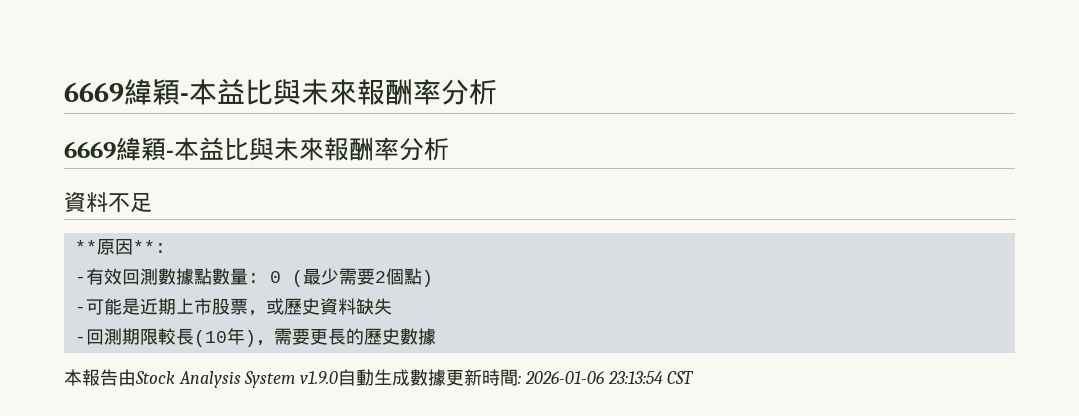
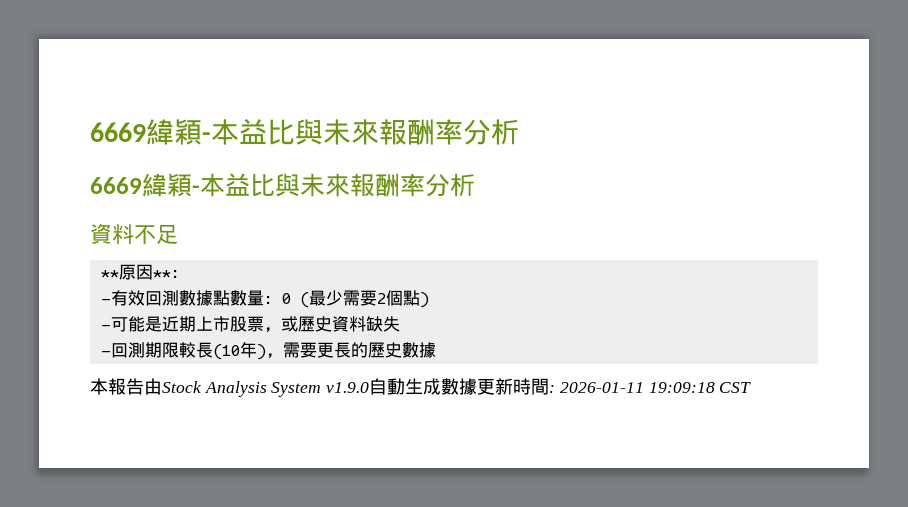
- 本報告由Stock Analysis System v1.9.0自動生成數據更新時間: 2026-01-06 23:13:54 CST
+ 本報告由Stock Analysis System v1.9.0自動生成數據更新時間: 2026-01-11 19:09:18 CST

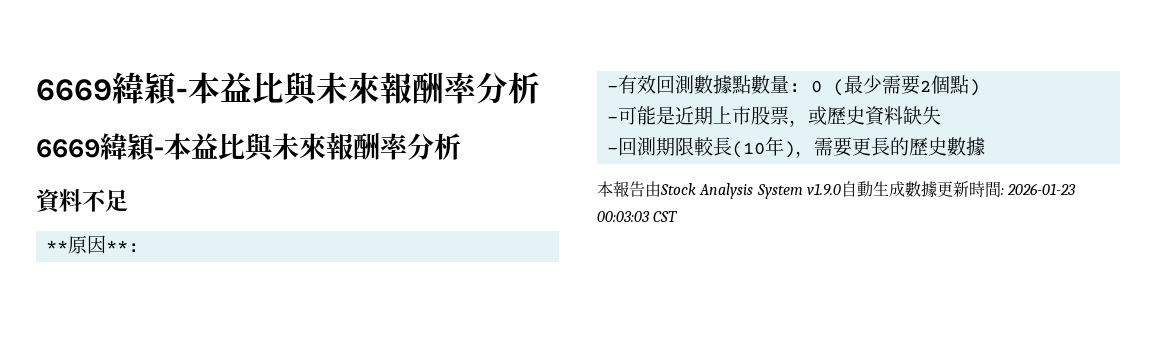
- 本報告由Stock Analysis System v1.9.0自動生成數據更新時間: 2026-01-11 19:09:18 CST
+ 本報告由Stock Analysis System v1.9.0自動生成數據更新時間: 2026-01-23 00:03:03 CST

